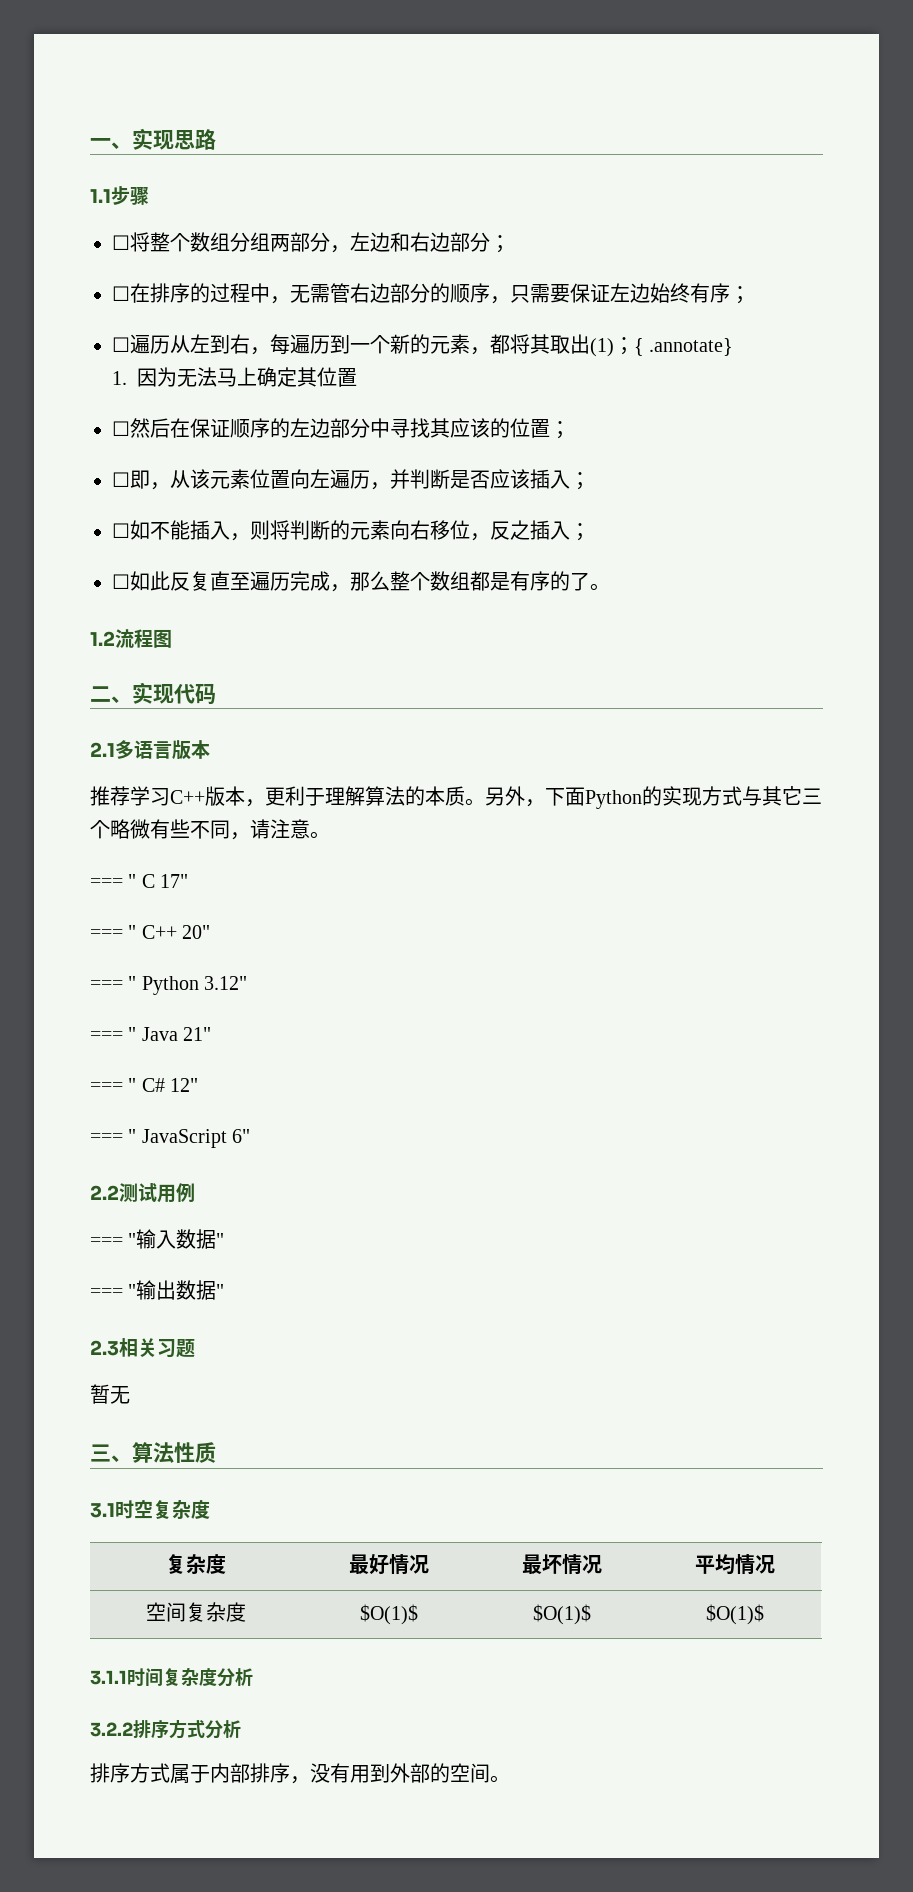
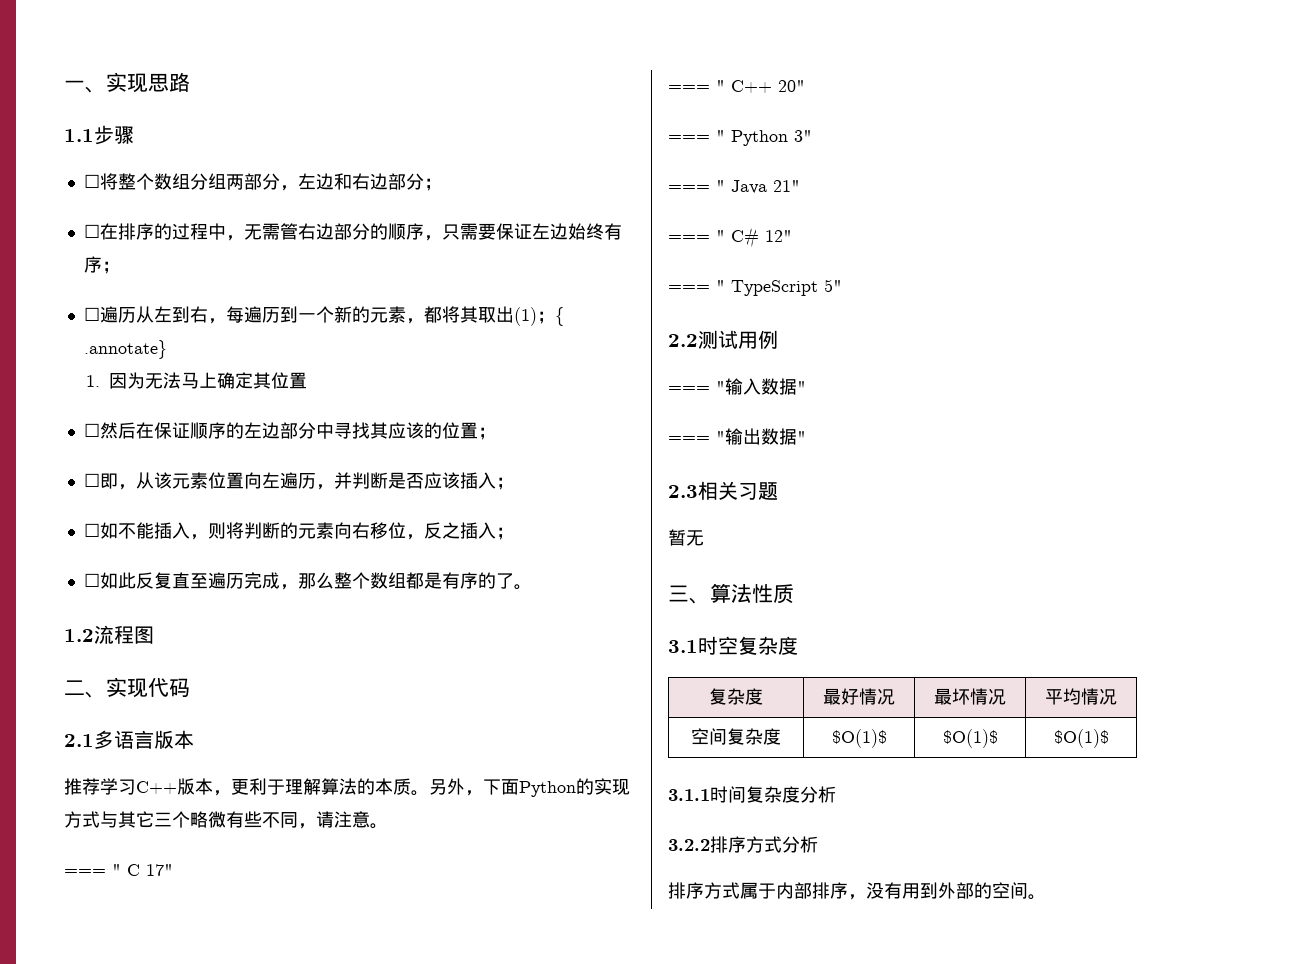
- === " Python 3.12"
+ === " Python 3"
- === " JavaScript 6"
+ === " TypeScript 5"

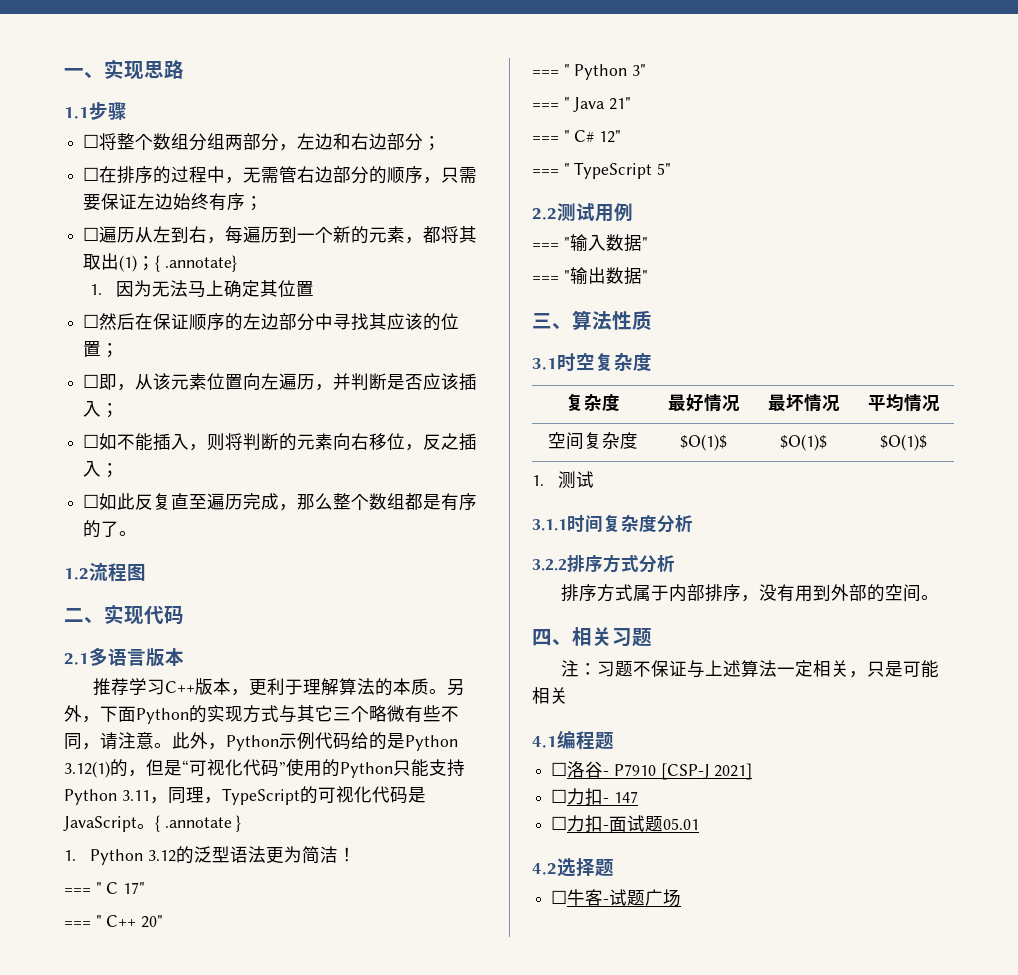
+ 此外，Python示例代码给的是Python 3.12(1)的，但是“可视化代码”使用的Python只能支持Python 3.11，同理，TypeScript的可视化代码是JavaScript。{ .annotate }
+ 1. Python 3.12的泛型语法更为简洁！
- 2.3相关习题
- 暂无
+ 1.测试
+ 四、相关习题
+ 注：习题不保证与上述算法一定相关，只是可能相关
+ 4.1编程题
+ ☐洛谷- P7910 [CSP-J 2021]
+ ☐力扣- 147
+ ☐力扣-面试题05.01
+ 4.2选择题
+ ☐牛客-试题广场

